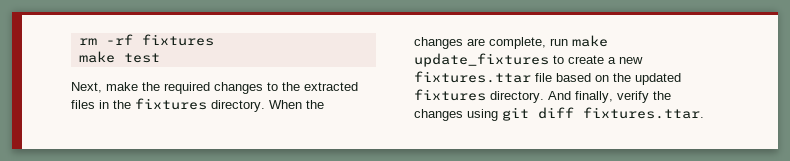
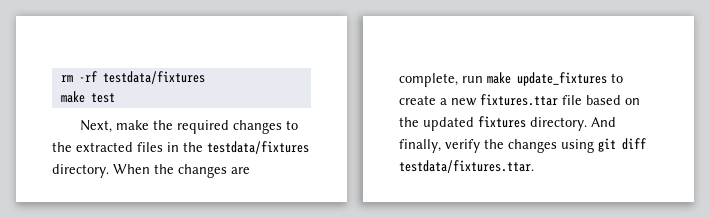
- rm -rf fixtures
+ rm -rf testdata/fixtures
- Next, make the required changes to the extracted files in the fixtures directory.
+ Next, make the required changes to the extracted files in the testdata/fixtures directory.
- And finally, verify the changes using git diff fixtures.ttar.
+ And finally, verify the changes using git diff testdata/fixtures.ttar.

